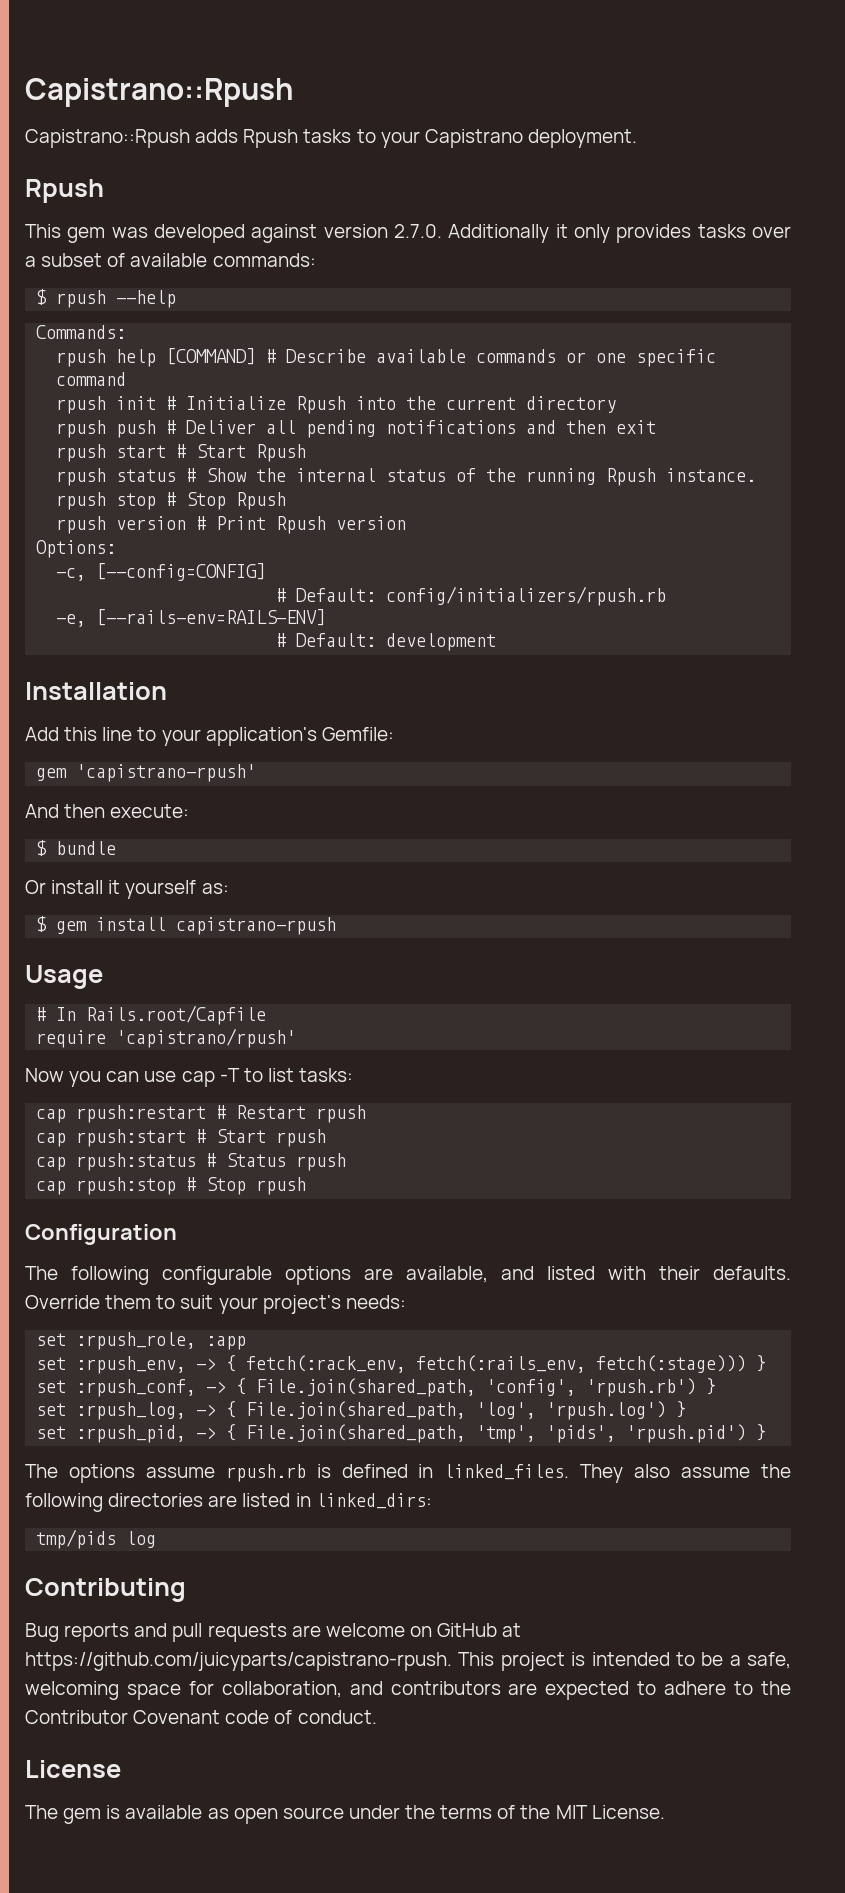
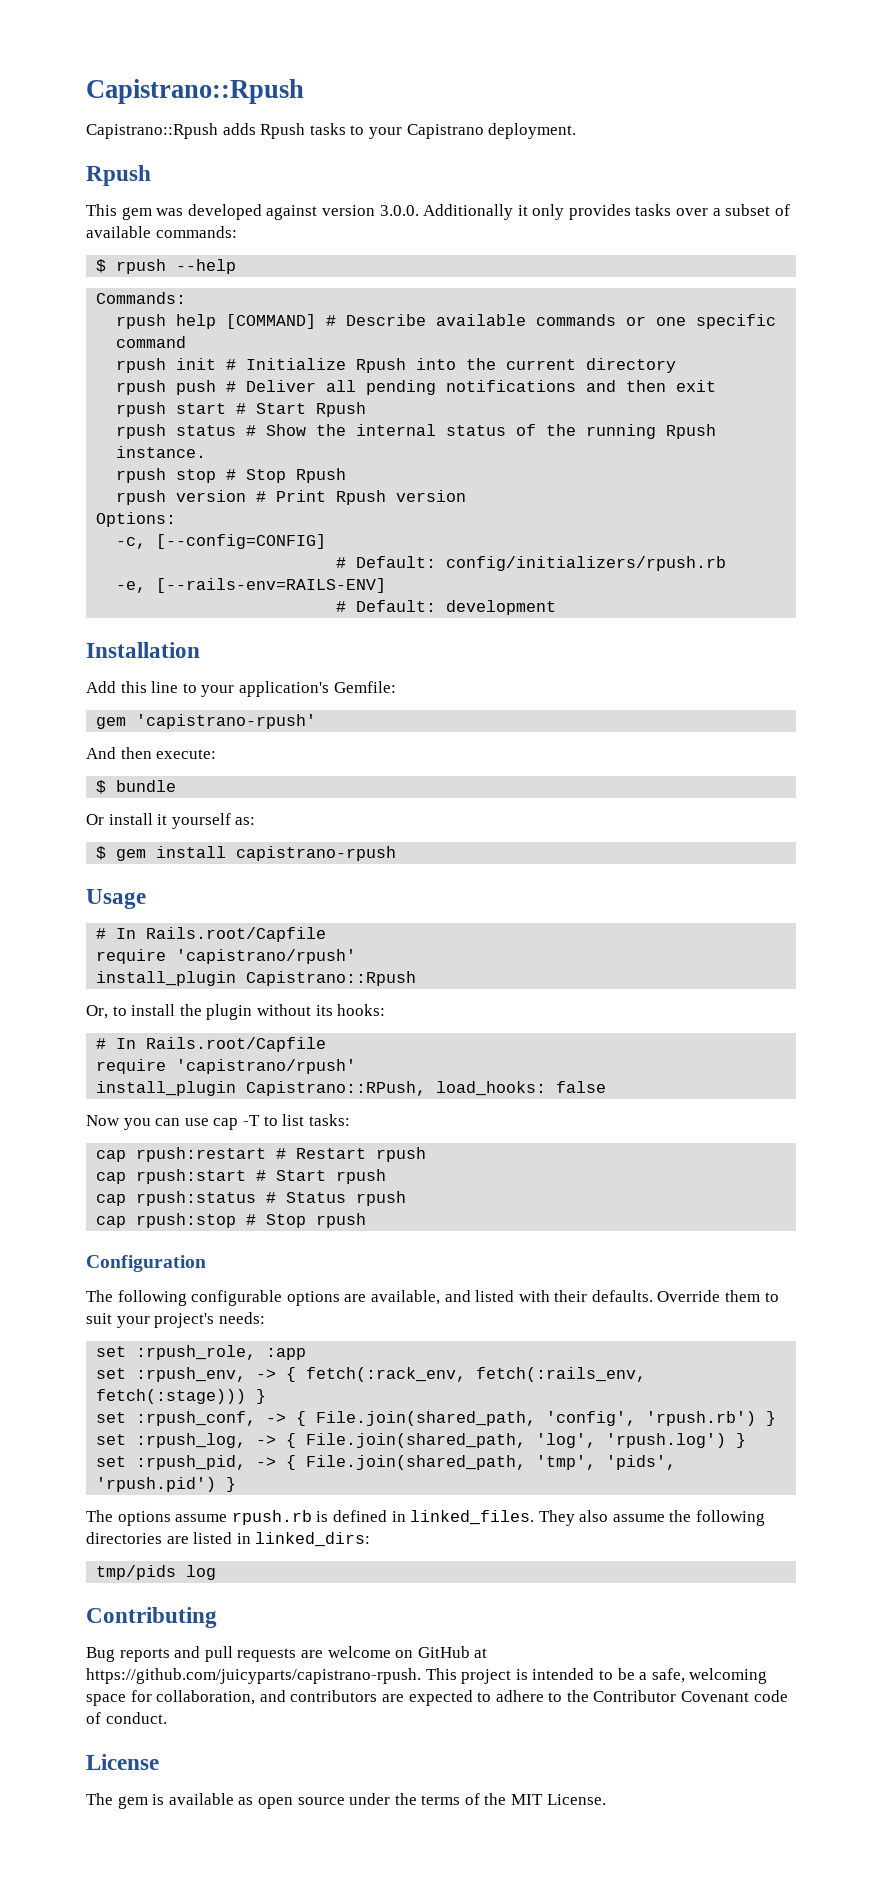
- This gem was developed against version 2.7.0. Additionally it only provides tasks over a subset of available commands:
+ This gem was developed against version 3.0.0. Additionally it only provides tasks over a subset of available commands:
+ install_plugin Capistrano::Rpush
+ Or, to install the plugin without its hooks:
+ # In Rails.root/Capfile
+ require 'capistrano/rpush'
+ install_plugin Capistrano::RPush, load_hooks: false

